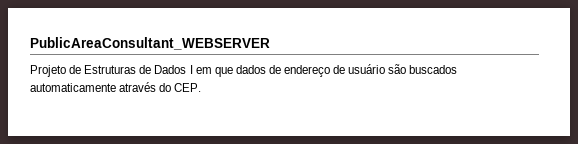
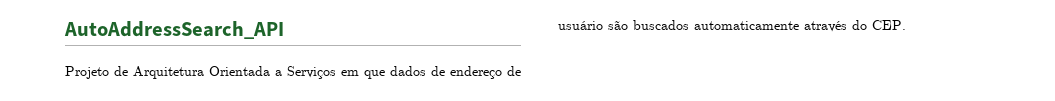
- PublicAreaConsultant_WEBSERVER
+ AutoAddressSearch_API
- Projeto de Estruturas de Dados I em que dados de endereço de usuário são buscados automaticamente através do CEP.
+ Projeto de Arquitetura Orientada a Serviços em que dados de endereço de usuário são buscados automaticamente através do CEP.

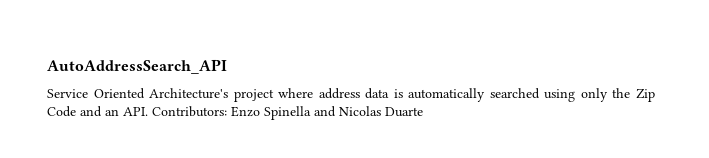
- Projeto de Arquitetura Orientada a Serviços em que dados de endereço de usuário são buscados automaticamente através do CEP.
+ Service Oriented Architecture's project where address data is automatically searched using only the Zip Code and an API. Contributors: Enzo Spinella and Nicolas Duarte

